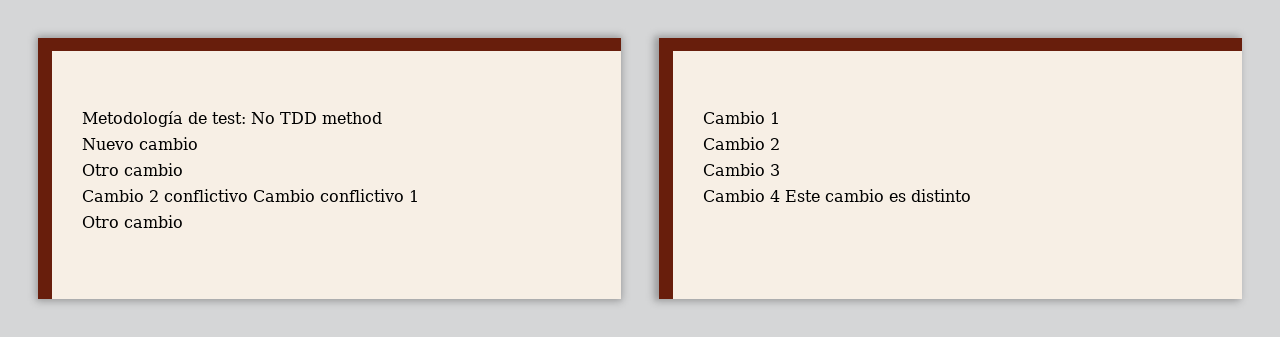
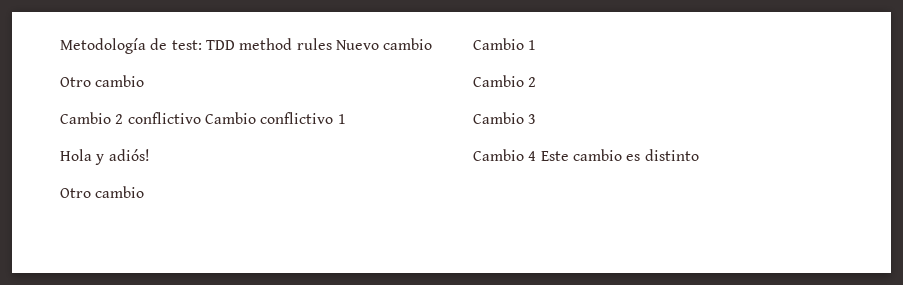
- Metodología de test: No TDD method
- Nuevo cambio
+ Metodología de test: TDD method rules Nuevo cambio
+ Hola y adiós!

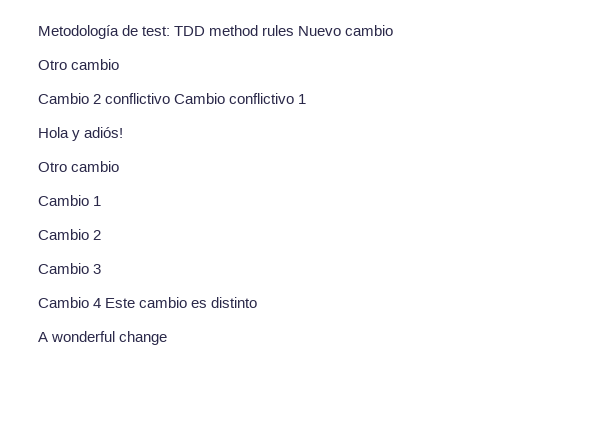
+ A wonderful change

